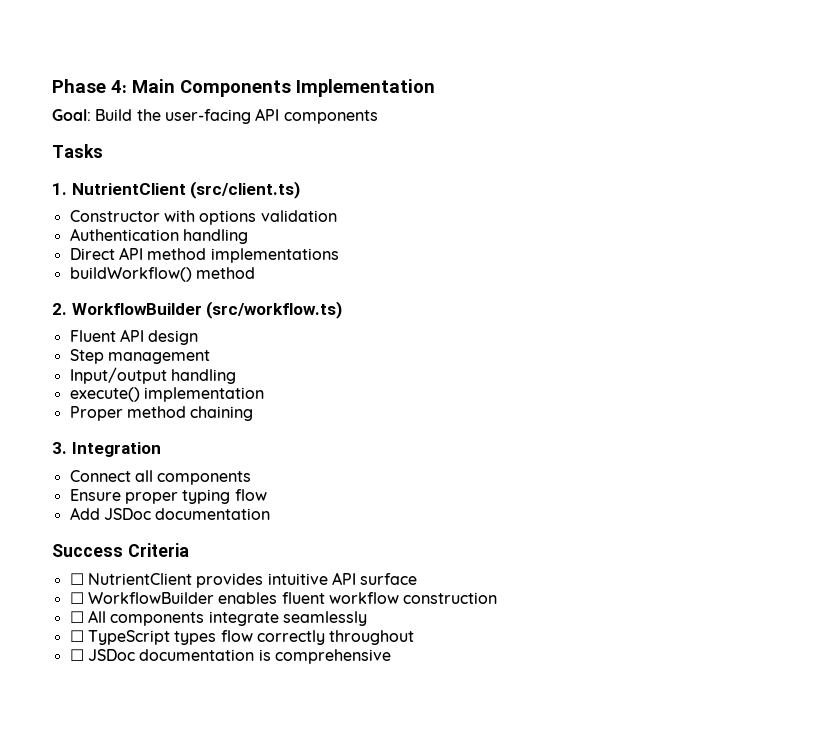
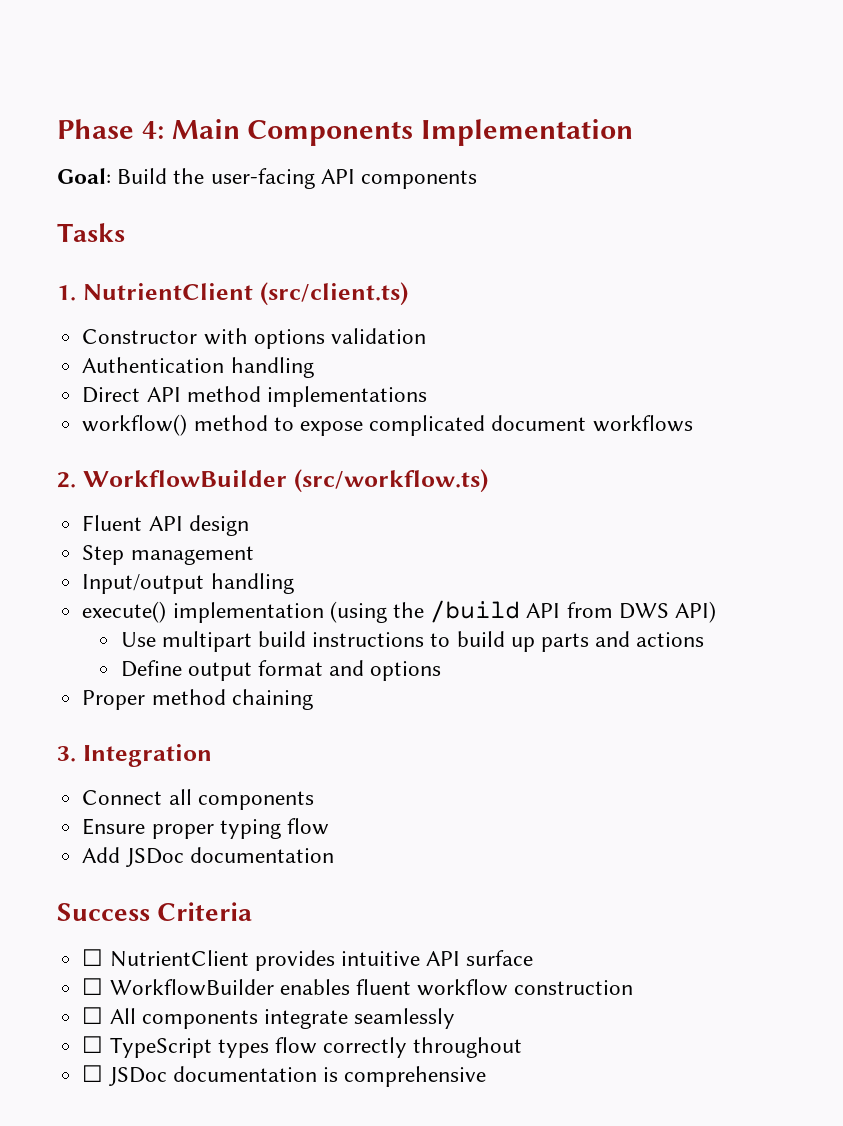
- buildWorkflow() method
+ workflow() method to expose complicated document workflows
- execute() implementation
+ execute() implementation (using the /build API from DWS API)
+ Use multipart build instructions to build up parts and actions
+ Define output format and options

